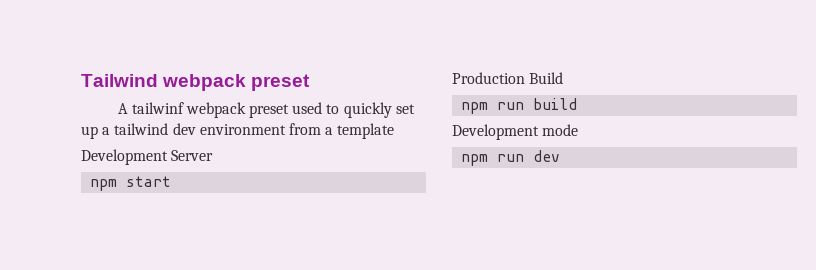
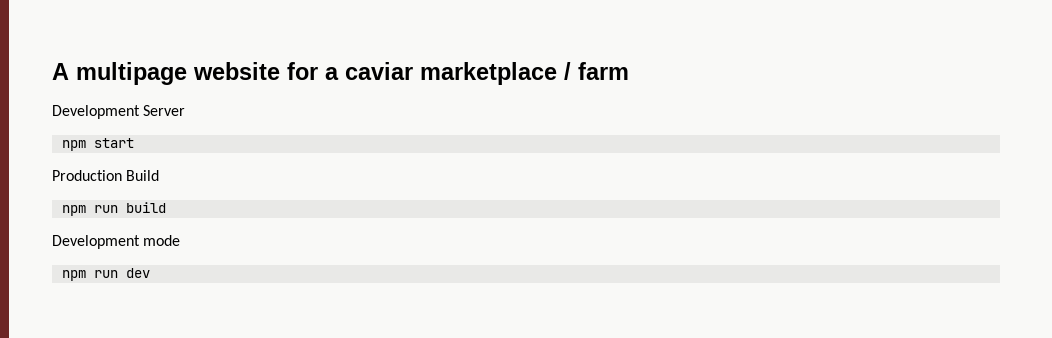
- Tailwind webpack preset
- A tailwinf webpack preset used to quickly set up a tailwind dev environment from a template
+ A multipage website for a caviar marketplace / farm

